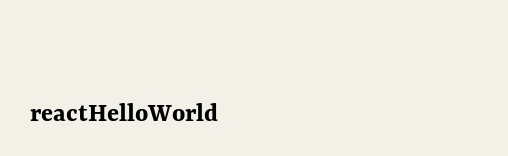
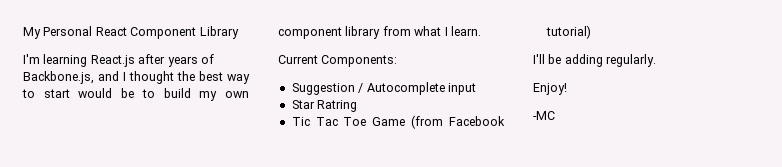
- reactHelloWorld
+ My Personal React Component Library
+ I'm learning React.js after years of Backbone.js, and I thought the best way to start would be to build my own component library from what I learn.
+ Current Components:
+ Suggestion / Autocomplete input
+ Star Ratring
+ Tic Tac Toe Game (from Facebook tutorial)
+ I'll be adding regularly.
+ Enjoy!
+ -MC

